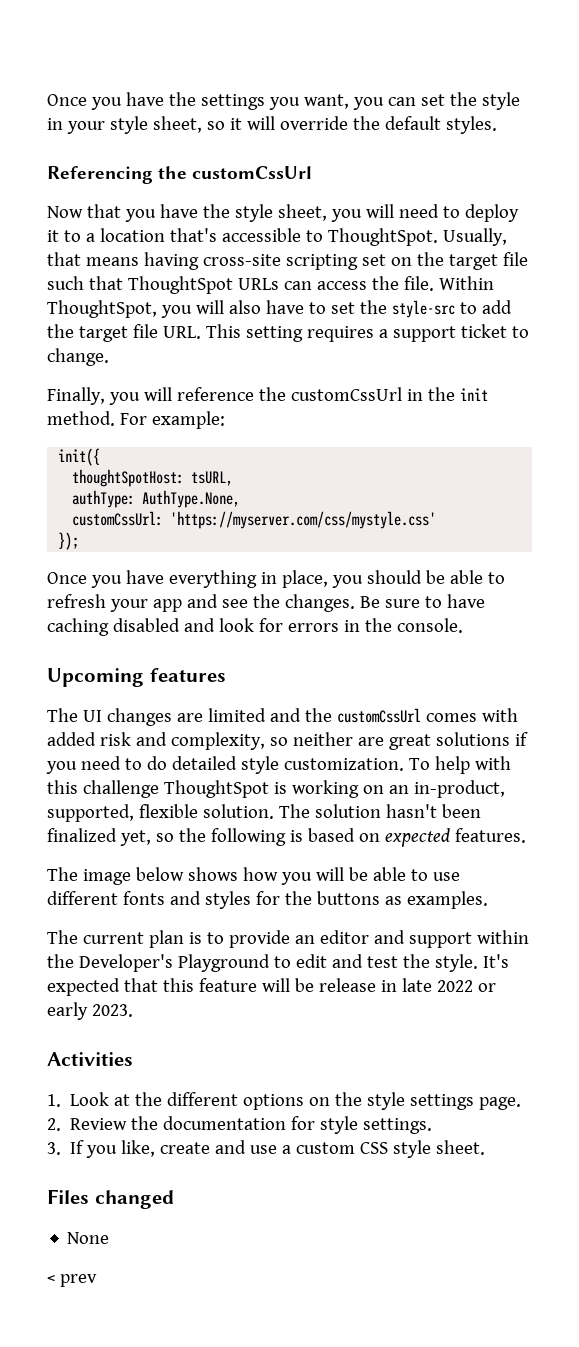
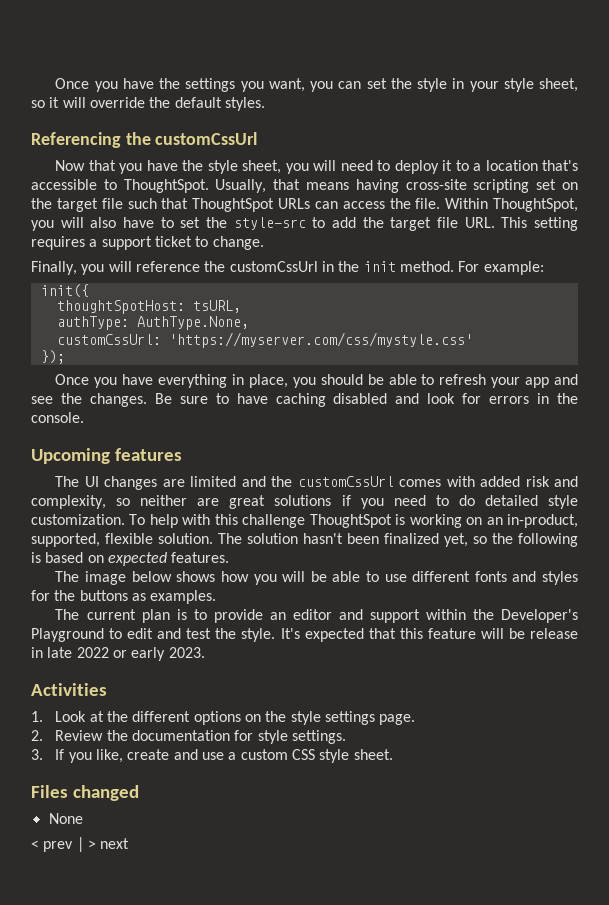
- < prev
+ < prev | > next

